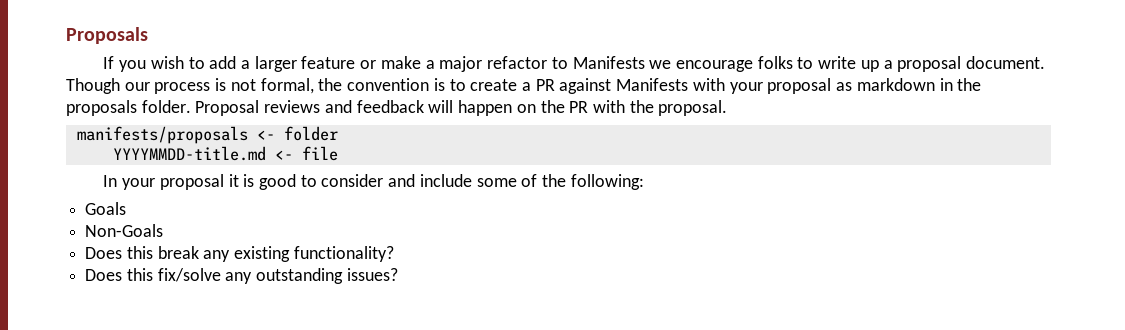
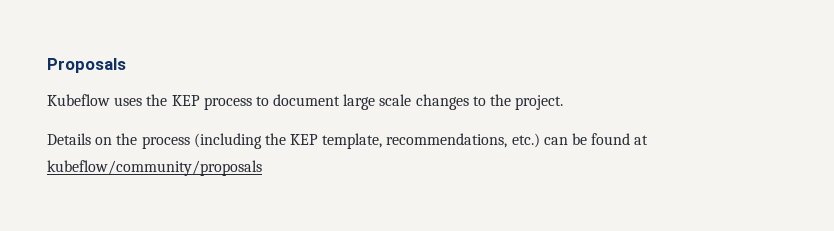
- If you wish to add a larger feature or make a major refactor to Manifests we encourage folks to write up a proposal document. Though our process is not formal, the convention is to create a PR against Manifests with your proposal as markdown in the proposals folder. Proposal reviews and feedback will happen on the PR with the proposal.
- manifests/proposals <- folder
- YYYYMMDD-title.md <- file
- In your proposal it is good to consider and include some of the following:
- Goals
- Non-Goals
- Does this break any existing functionality?
- Does this fix/solve any outstanding issues?
+ Kubeflow uses the KEP process to document large scale changes to the project.
+ Details on the process (including the KEP template, recommendations, etc.) can be found at kubeflow/community/proposals

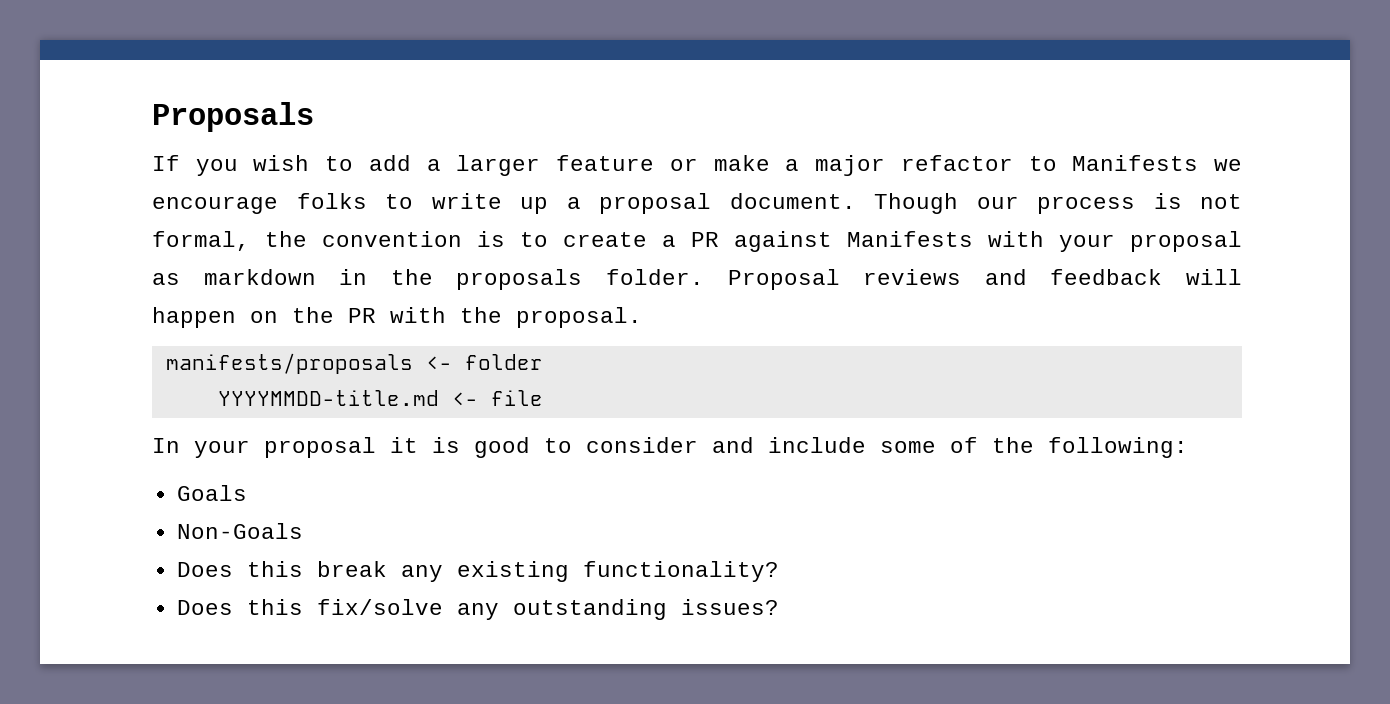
- Kubeflow uses the KEP process to document large scale changes to the project.
- Details on the process (including the KEP template, recommendations, etc.) can be found at kubeflow/community/proposals
+ If you wish to add a larger feature or make a major refactor to Manifests we encourage folks to write up a proposal document. Though our process is not formal, the convention is to create a PR against Manifests with your proposal as markdown in the proposals folder. Proposal reviews and feedback will happen on the PR with the proposal.
+ manifests/proposals <- folder
+ YYYYMMDD-title.md <- file
+ In your proposal it is good to consider and include some of the following:
+ Goals
+ Non-Goals
+ Does this break any existing functionality?
+ Does this fix/solve any outstanding issues?

